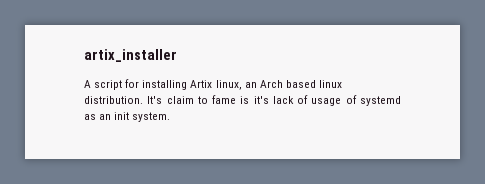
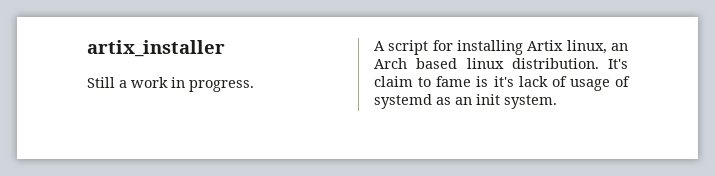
+ Still a work in progress.

